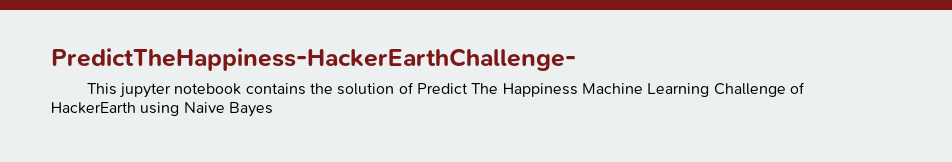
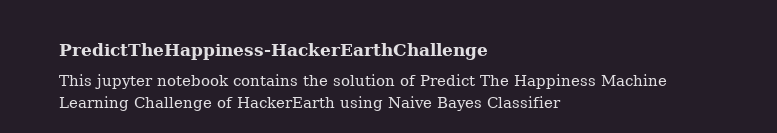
- PredictTheHappiness-HackerEarthChallenge-
+ PredictTheHappiness-HackerEarthChallenge
- This jupyter notebook contains the solution of Predict The Happiness Machine Learning Challenge of HackerEarth using Naive Bayes
+ This jupyter notebook contains the solution of Predict The Happiness Machine Learning Challenge of HackerEarth using Naive Bayes Classifier

